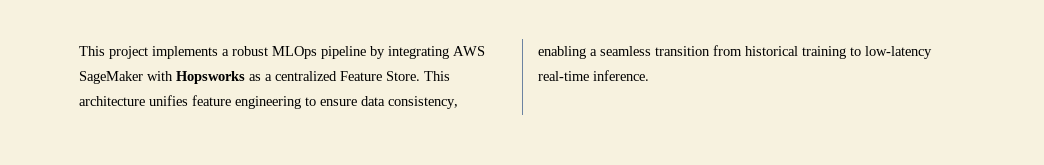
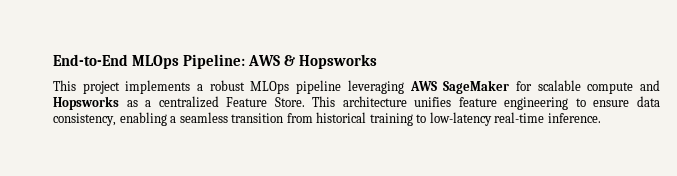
+ End-to-End MLOps Pipeline: AWS & Hopsworks
- This project implements a robust MLOps pipeline by integrating AWS SageMaker with Hopsworks as a centralized Feature Store.
+ This project implements a robust MLOps pipeline leveraging AWS SageMaker for scalable compute and Hopsworks as a centralized Feature Store.

